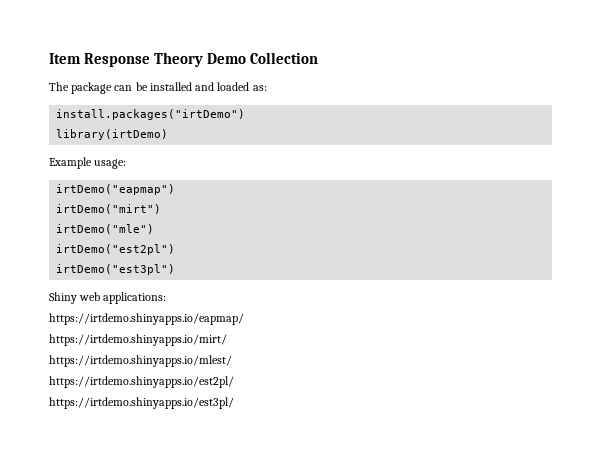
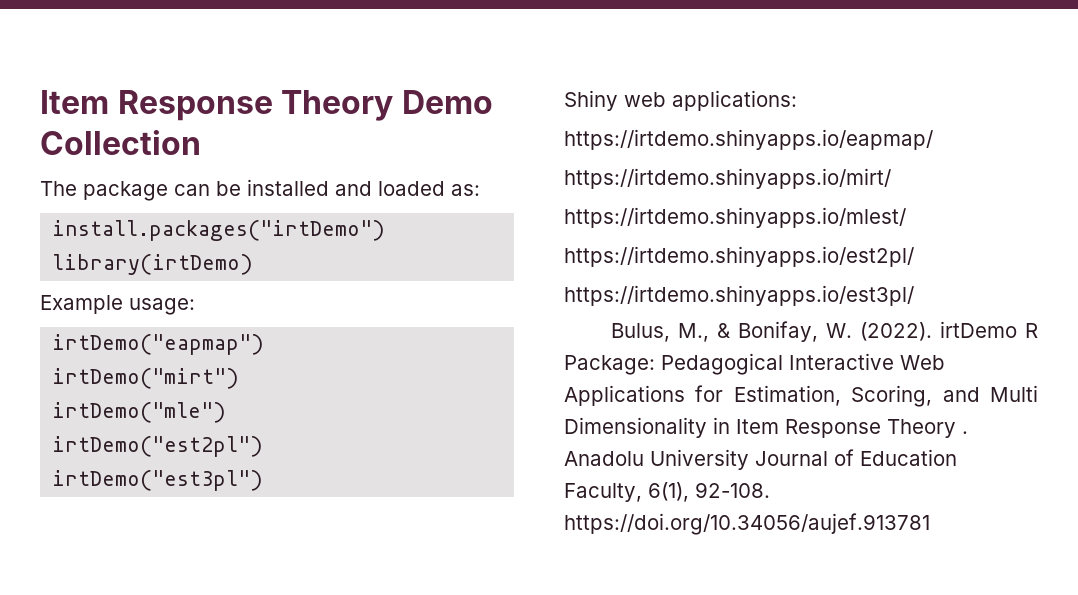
+ Bulus, M., & Bonifay, W. (2022). irtDemo R Package: Pedagogical Interactive Web Applications for Estimation, Scoring, and Multi Dimensionality in Item Response Theory . Anadolu University Journal of Education Faculty, 6(1), 92-108. https://doi.org/10.34056/aujef.913781

